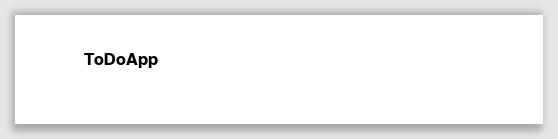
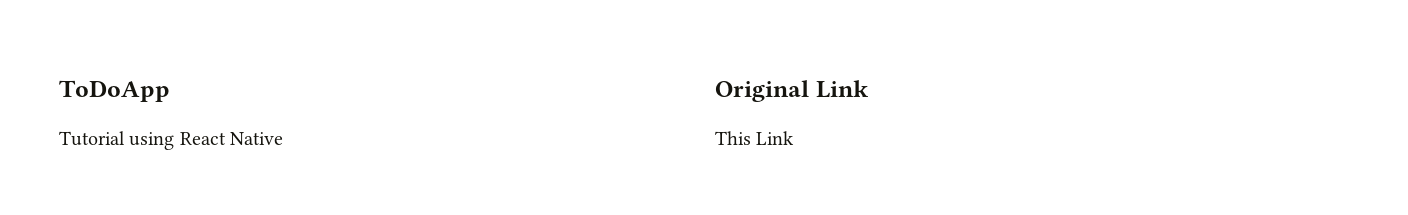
+ Tutorial using React Native
+ Original Link
+ This Link

